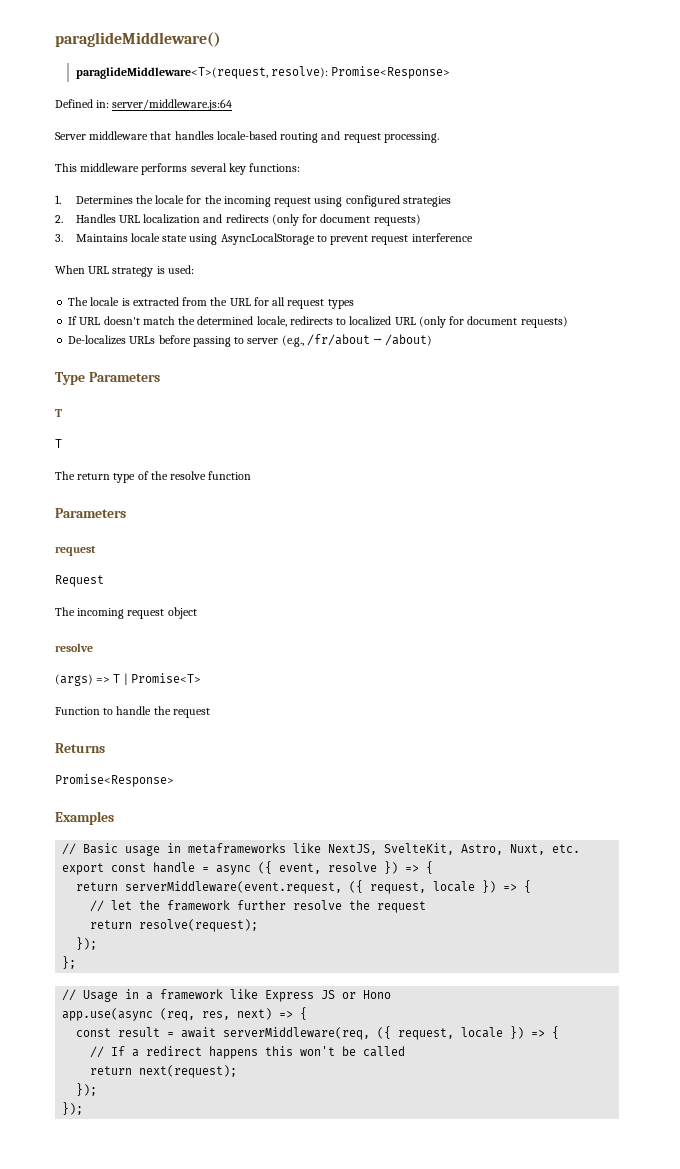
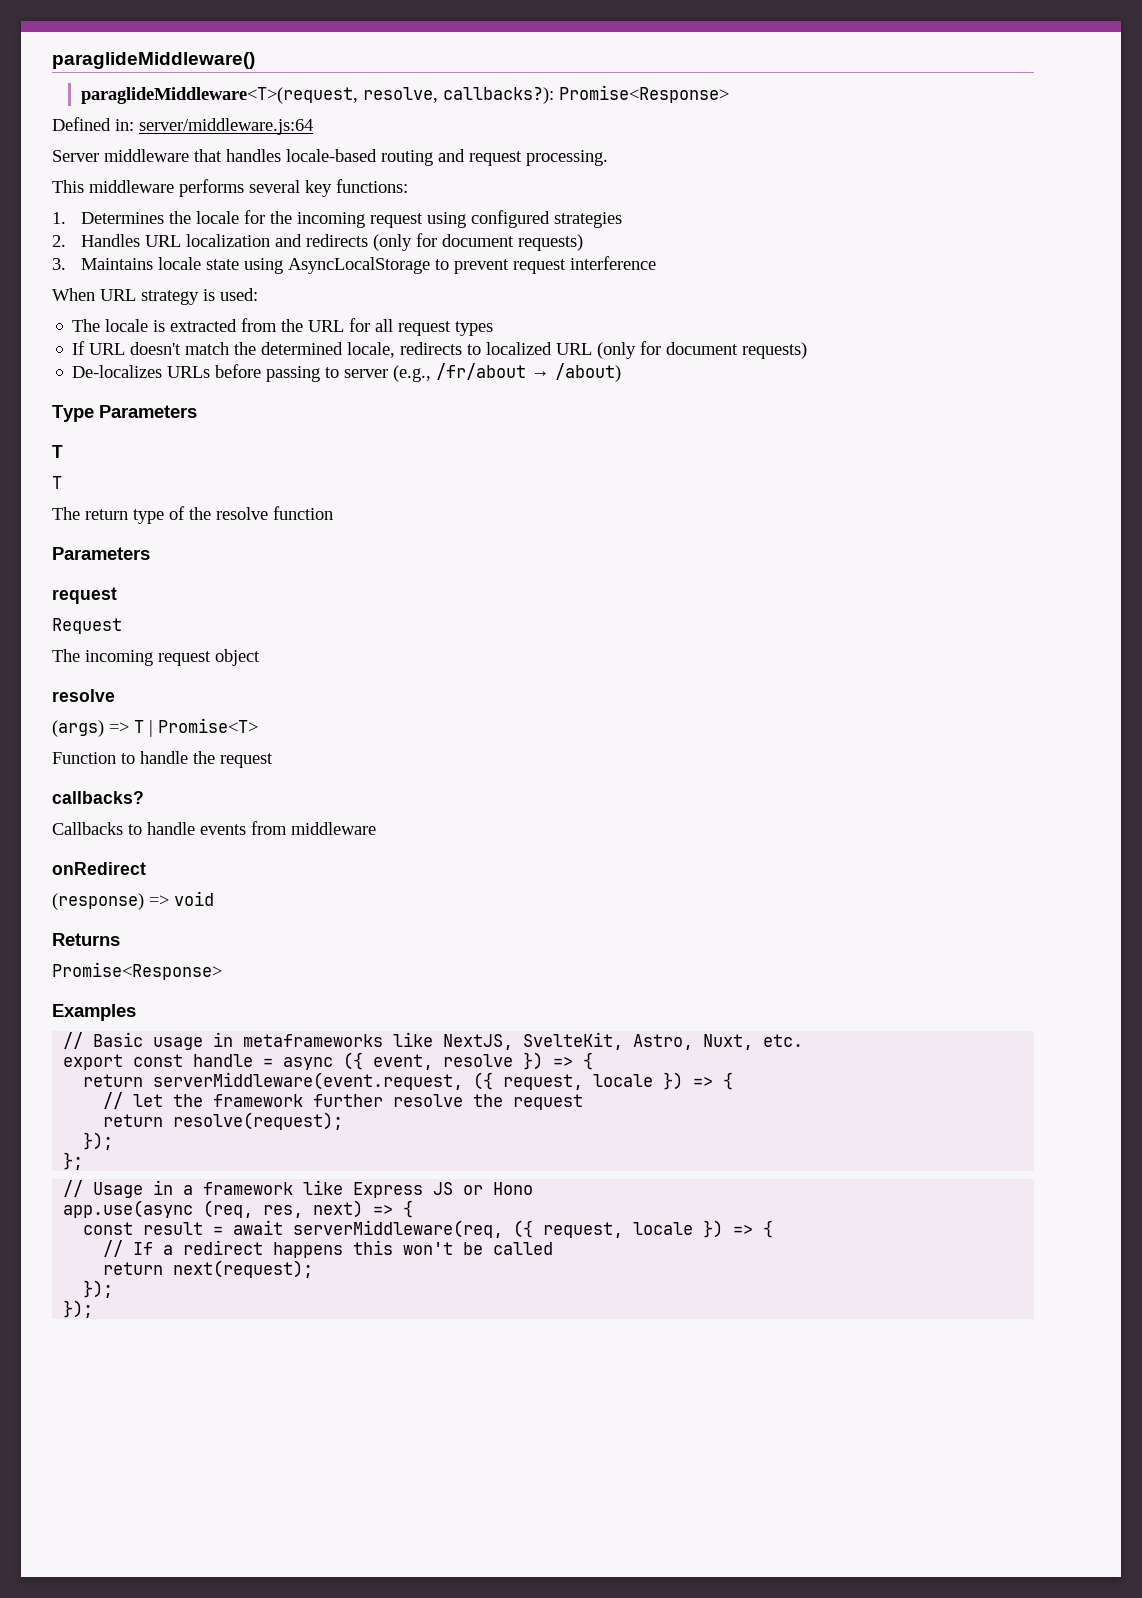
- paraglideMiddleware<T>(request, resolve): Promise<Response>
+ paraglideMiddleware<T>(request, resolve, callbacks?): Promise<Response>
+ callbacks?
+ Callbacks to handle events from middleware
+ onRedirect
+ (response) => void

